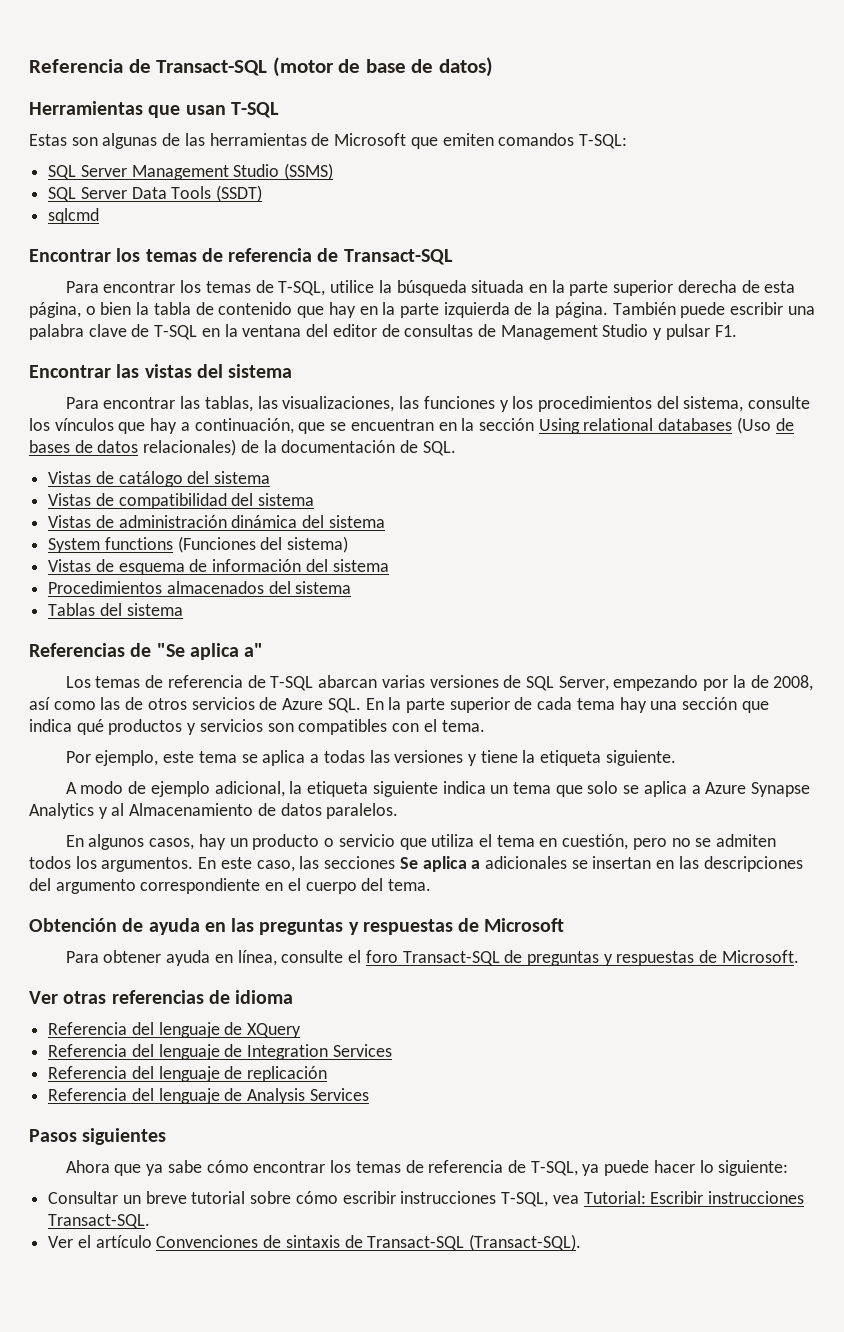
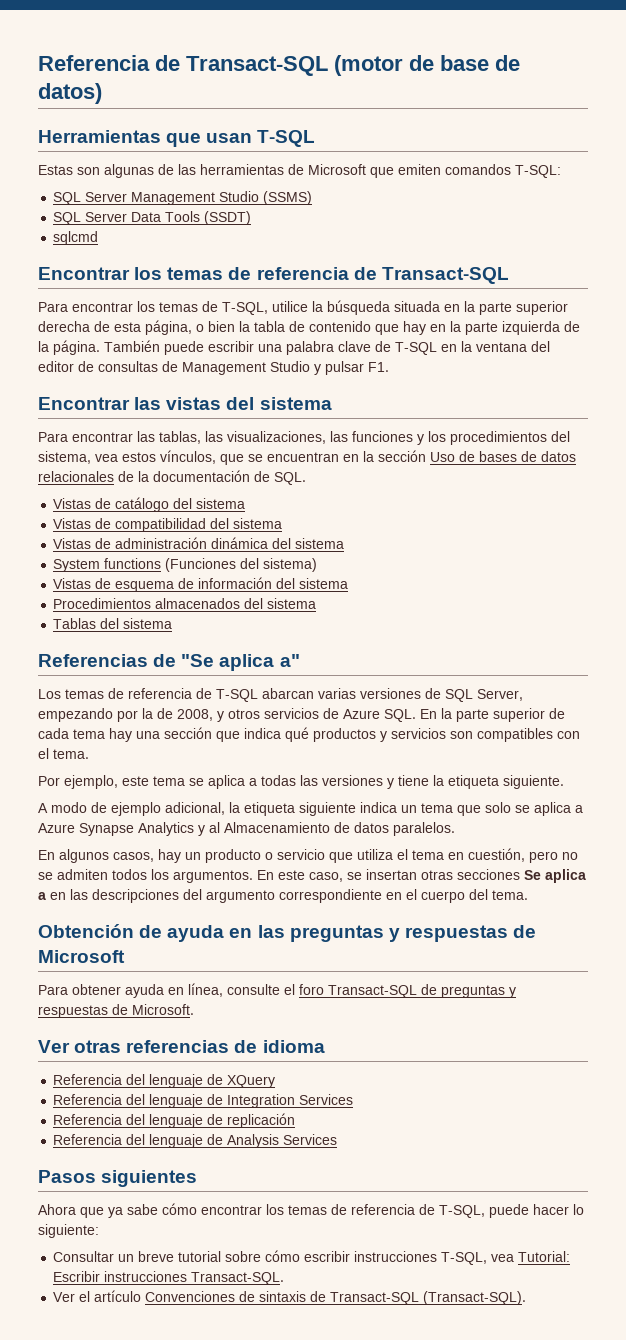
- Para encontrar las tablas, las visualizaciones, las funciones y los procedimientos del sistema, consulte los vínculos que hay a continuación, que se encuentran en la sección Using relational databases (Uso de bases de datos relacionales) de la documentación de SQL.
+ Para encontrar las tablas, las visualizaciones, las funciones y los procedimientos del sistema, vea estos vínculos, que se encuentran en la sección Uso de bases de datos relacionales de la documentación de SQL.
- Los temas de referencia de T-SQL abarcan varias versiones de SQL Server, empezando por la de 2008, así como las de otros servicios de Azure SQL. En la parte superior de cada tema hay una sección que indica qué productos y servicios son compatibles con el tema.
+ Los temas de referencia de T-SQL abarcan varias versiones de SQL Server, empezando por la de 2008, y otros servicios de Azure SQL. En la parte superior de cada tema hay una sección que indica qué productos y servicios son compatibles con el tema.
- En este caso, las secciones Se aplica a adicionales se insertan en las descripciones del argumento correspondiente en el cuerpo del tema.
+ En este caso, se insertan otras secciones Se aplica a en las descripciones del argumento correspondiente en el cuerpo del tema.
- Ahora que ya sabe cómo encontrar los temas de referencia de T-SQL, ya puede hacer lo siguiente:
+ Ahora que ya sabe cómo encontrar los temas de referencia de T-SQL, puede hacer lo siguiente:

